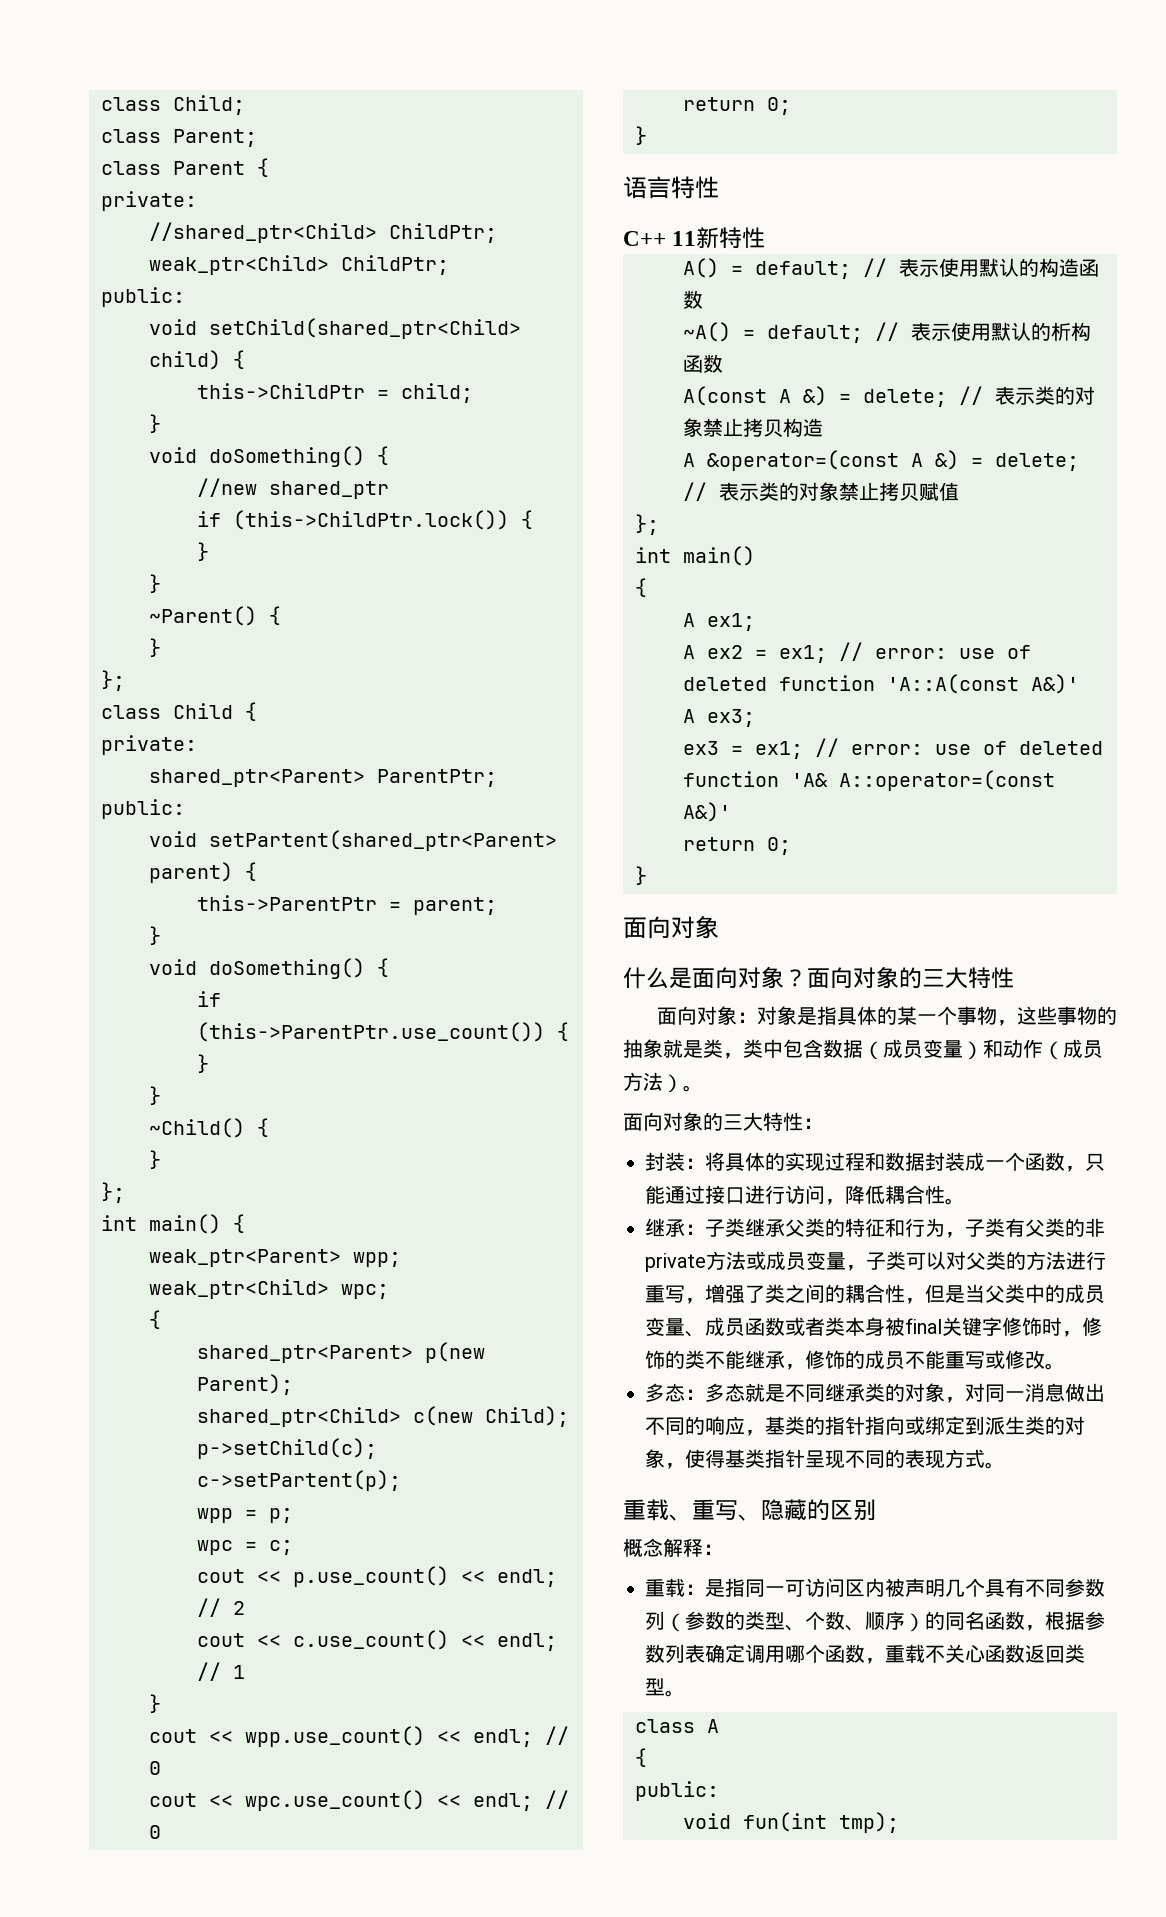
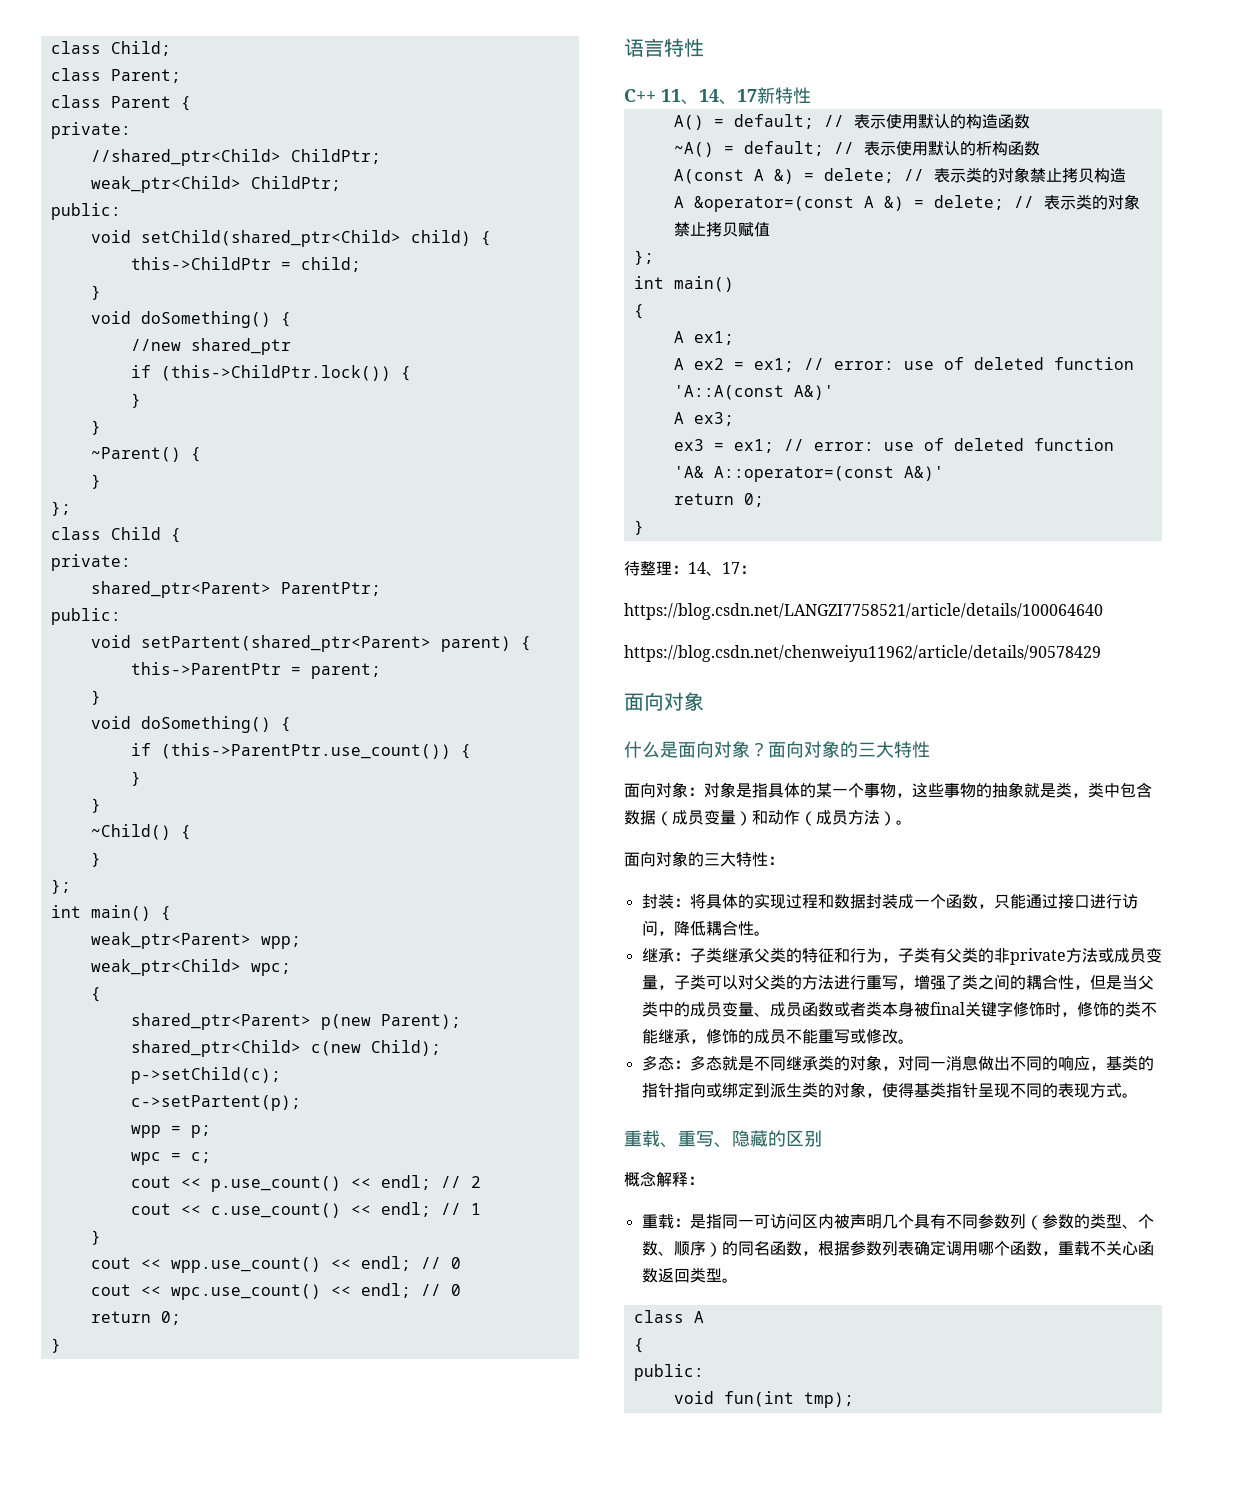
- C++ 11新特性
+ C++ 11、14、17新特性
+ 待整理：14、17：
+ https://blog.csdn.net/LANGZI7758521/article/details/100064640
+ https://blog.csdn.net/chenweiyu11962/article/details/90578429

